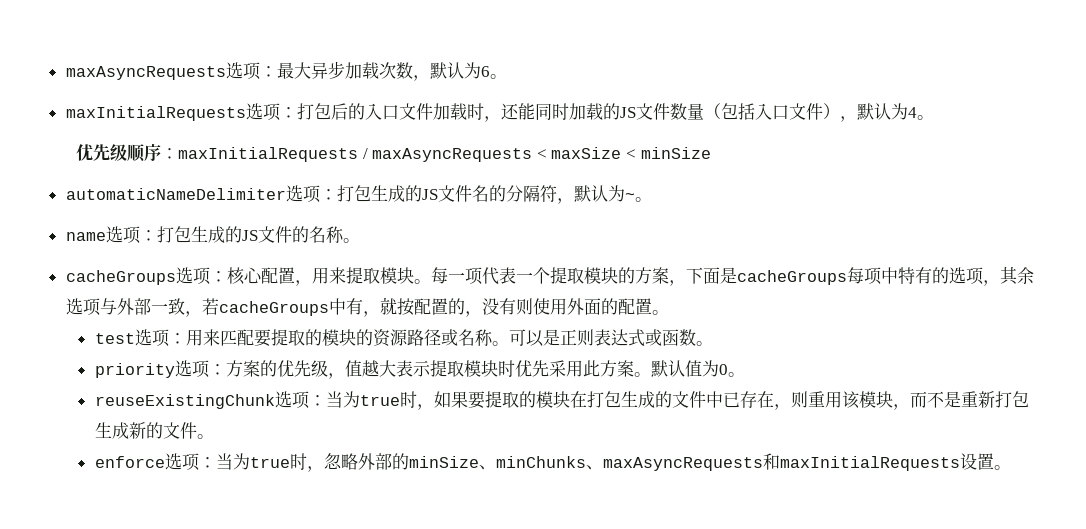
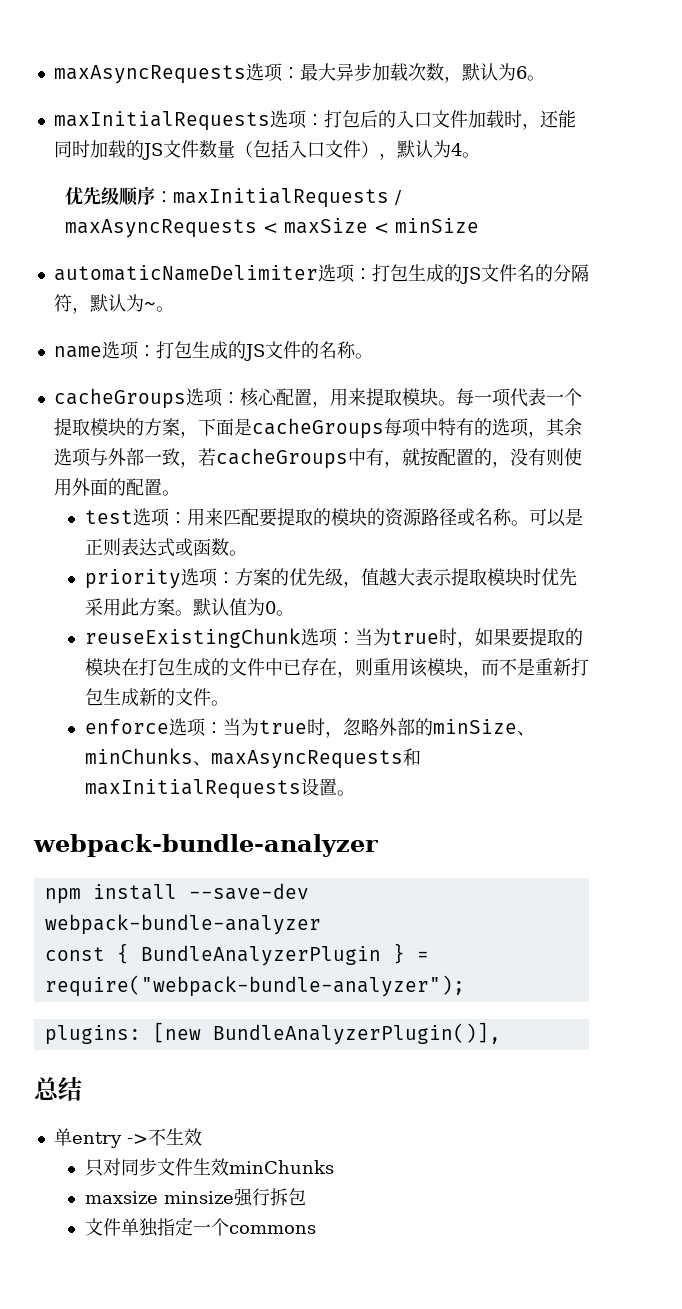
  enforce选项：当为true时，忽略外部的minSize、minChunks、maxAsyncRequests和maxInitialRequests设置。
+ webpack-bundle-analyzer
+ npm install --save-dev webpack-bundle-analyzer
+ const { BundleAnalyzerPlugin } = require("webpack-bundle-analyzer");
+ plugins: [new BundleAnalyzerPlugin()],
+ 总结
+ 单entry ->不生效
+ 只对同步文件生效minChunks
+ maxsize minsize强行拆包
+ 文件单独指定一个commons

